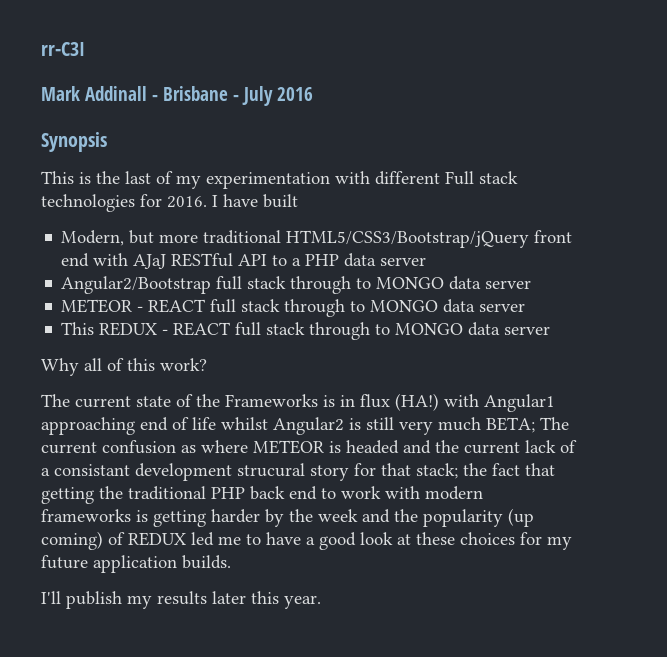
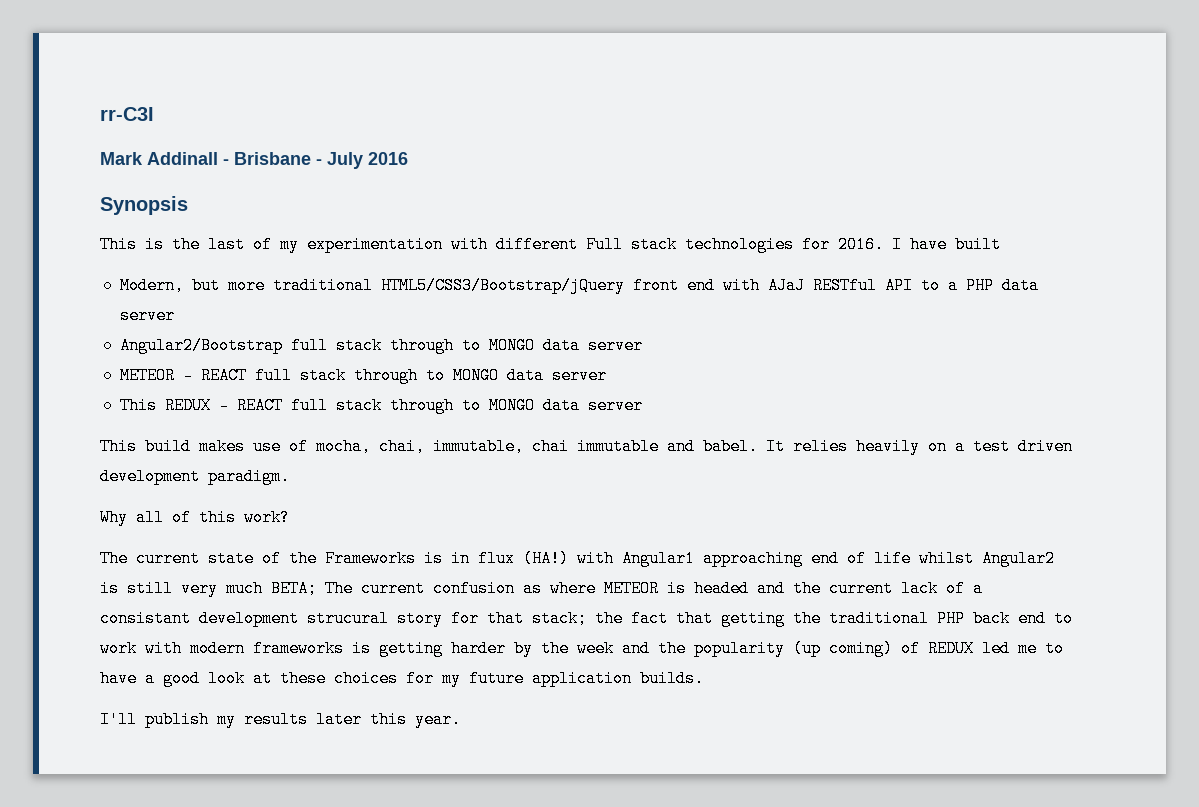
+ This build makes use of mocha, chai, immutable, chai immutable and babel. It relies heavily on a test driven development paradigm.

